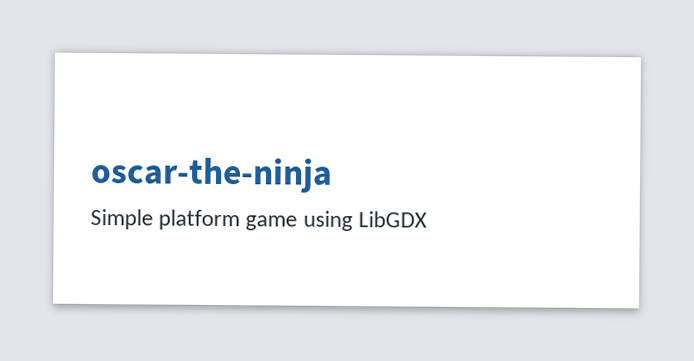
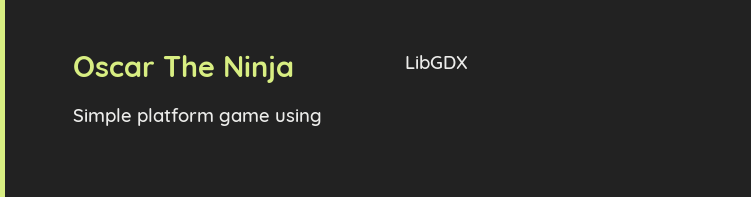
- oscar-the-ninja
+ Oscar The Ninja

